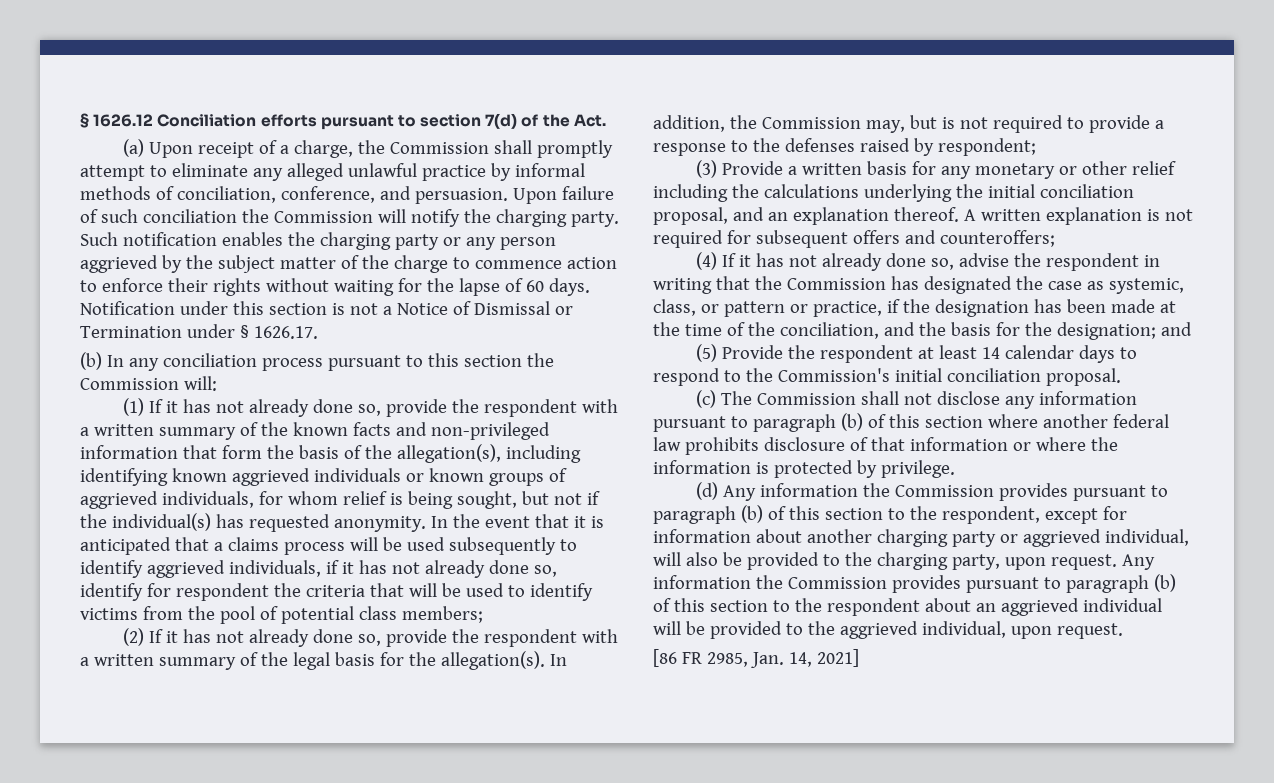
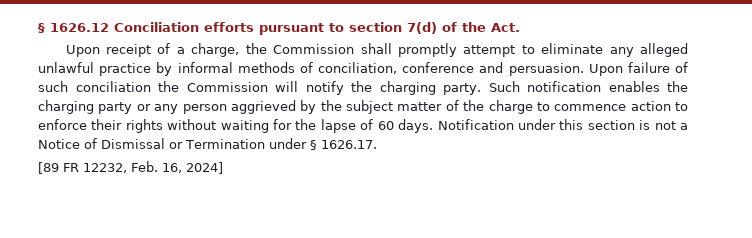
- (a) Upon receipt of a charge, the Commission shall promptly attempt to eliminate any alleged unlawful practice by informal methods of conciliation, conference, and persuasion.
+ Upon receipt of a charge, the Commission shall promptly attempt to eliminate any alleged unlawful practice by informal methods of conciliation, conference and persuasion.
- (b) In any conciliation process pursuant to this section the Commission will:
- (1) If it has not already done so, provide the respondent with a written summary of the known facts and non-privileged information that form the basis of the allegation(s), including identifying known aggrieved individuals or known groups of aggrieved individuals, for whom relief is being sought, but not if the individual(s) has requested anonymity. In the event that it is anticipated that a claims process will be used subsequently to identify aggrieved individuals, if it has not already done so, identify for respondent the criteria that will be used to identify victims from the pool of potential class members;
- (2) If it has not already done so, provide the respondent with a written summary of the legal basis for the allegation(s). In addition, the Commission may, but is not required to provide a response to the defenses raised by respondent;
- (3) Provide a written basis for any monetary or other relief including the calculations underlying the initial conciliation proposal, and an explanation thereof. A written explanation is not required for subsequent offers and counteroffers;
- (4) If it has not already done so, advise the respondent in writing that the Commission has designated the case as systemic, class, or pattern or practice, if the designation has been made at the time of the conciliation, and the basis for the designation; and
- (5) Provide the respondent at least 14 calendar days to respond to the Commission's initial conciliation proposal.
- (c) The Commission shall not disclose any information pursuant to paragraph (b) of this section where another federal law prohibits disclosure of that information or where the information is protected by privilege.
- (d) Any information the Commission provides pursuant to paragraph (b) of this section to the respondent, except for information about another charging party or aggrieved individual, will also be provided to the charging party, upon request. Any information the Commission provides pursuant to paragraph (b) of this section to the respondent about an aggrieved individual will be provided to the aggrieved individual, upon request.
- [86 FR 2985, Jan. 14, 2021]
+ [89 FR 12232, Feb. 16, 2024]

